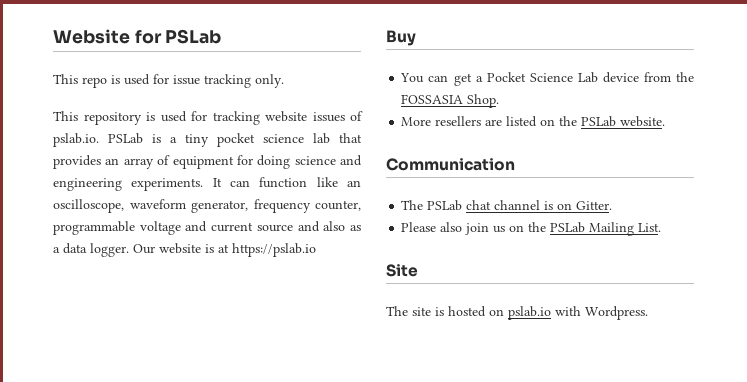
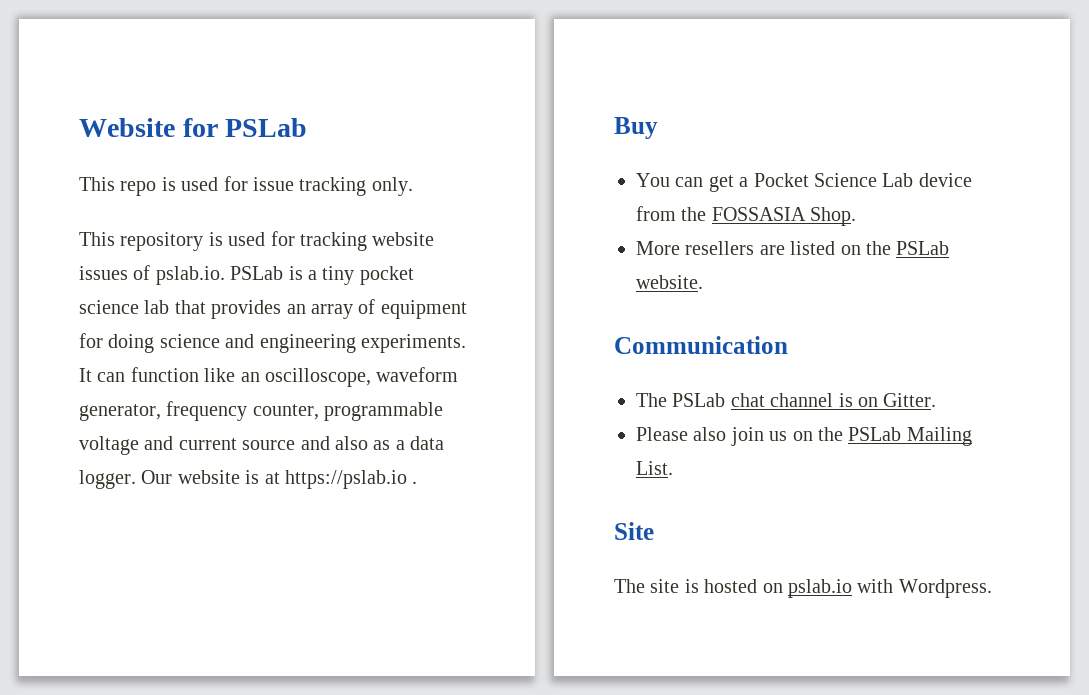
- Our website is at https://pslab.io
+ Our website is at https://pslab.io .

